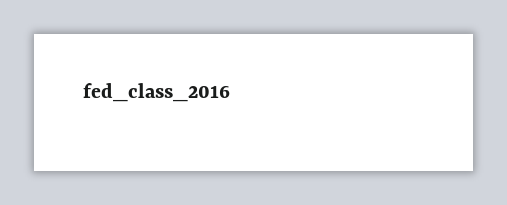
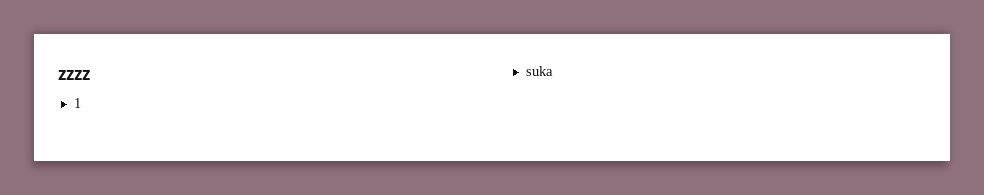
- fed_class_2016
+ zzzz
+ 1
+ suka

